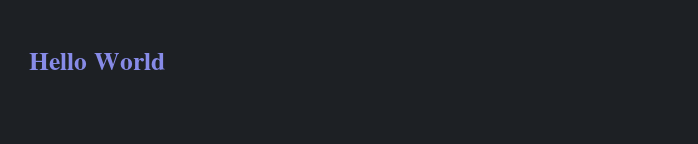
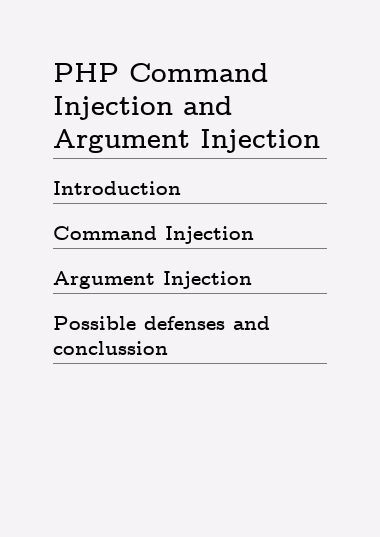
- Hello World
+ PHP Command Injection and Argument Injection
+ Introduction
+ Command Injection
+ Argument Injection
+ Possible defenses and conclussion

